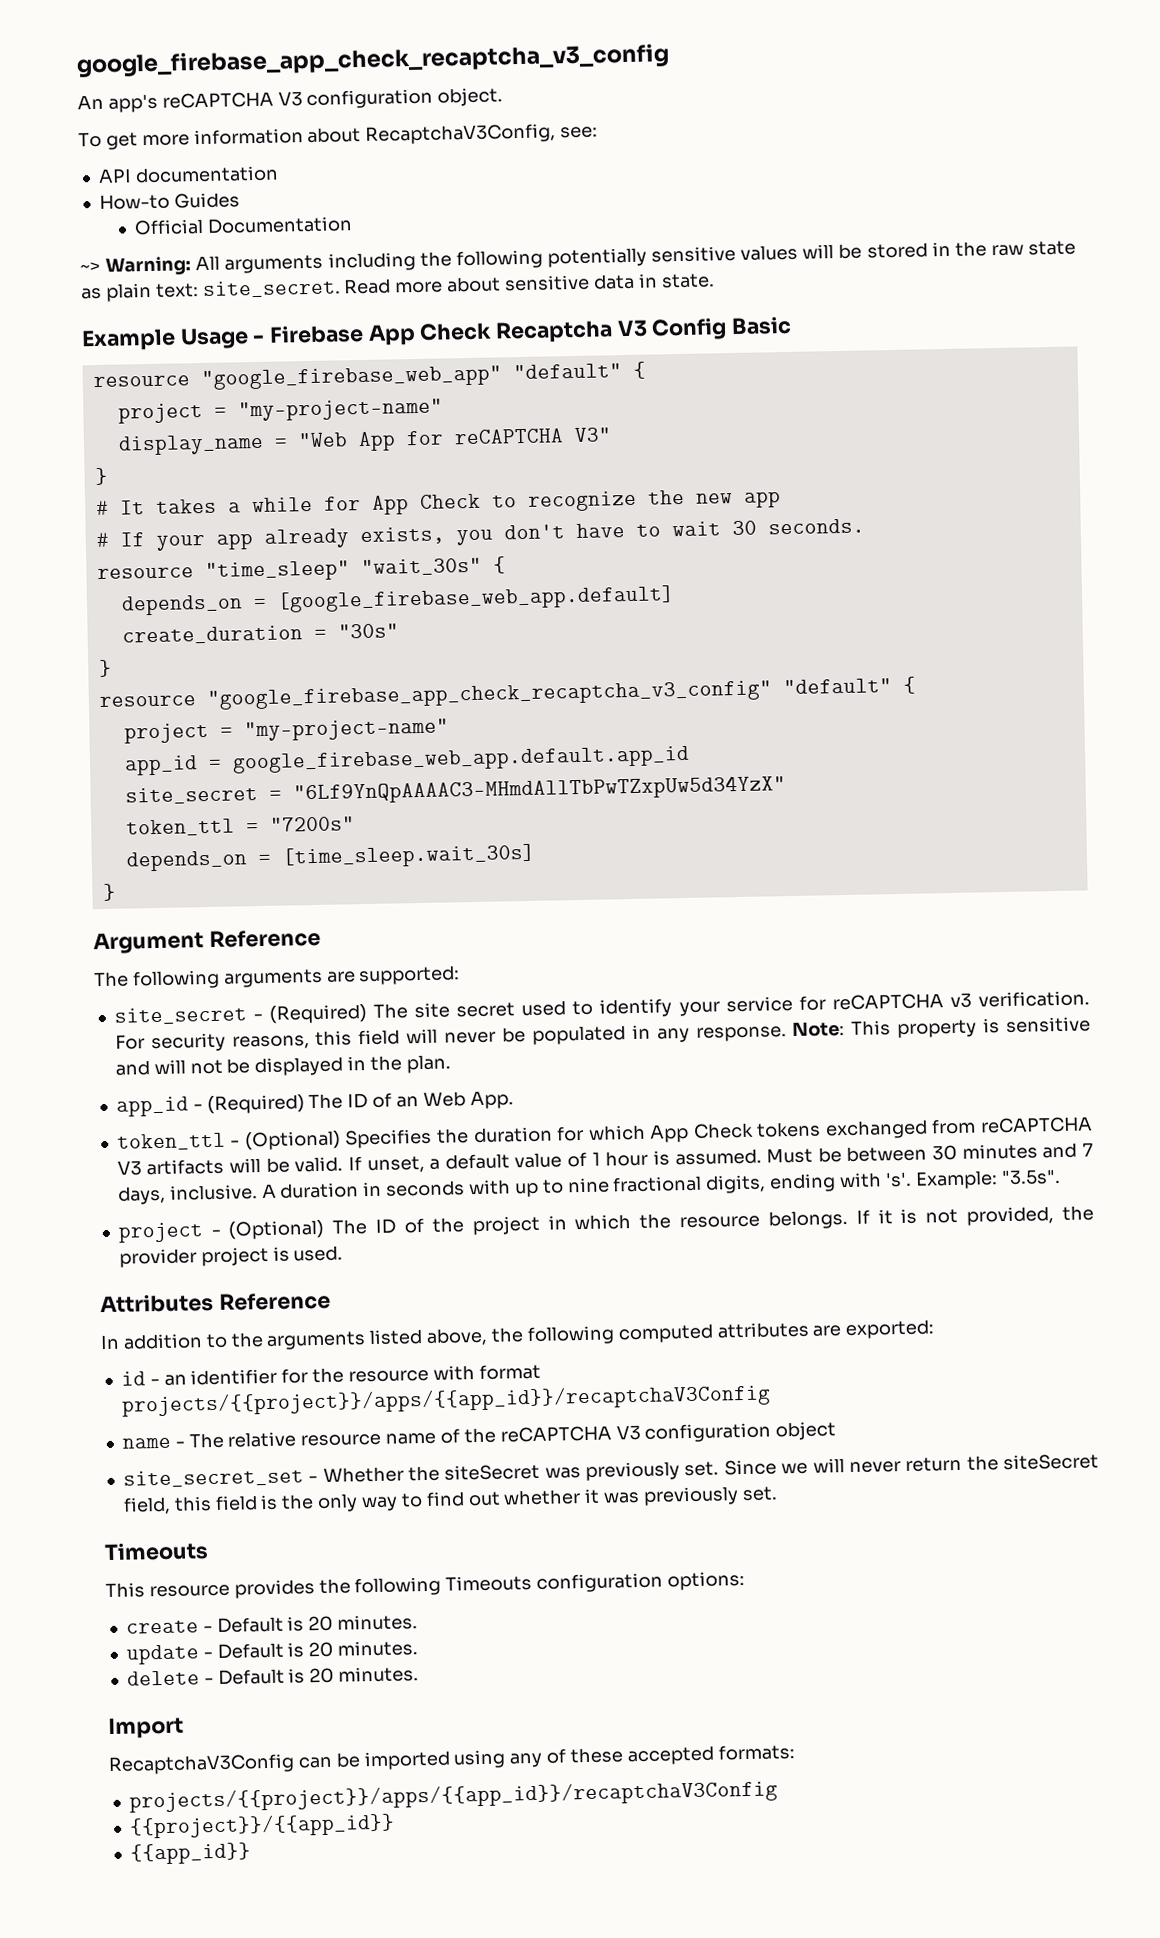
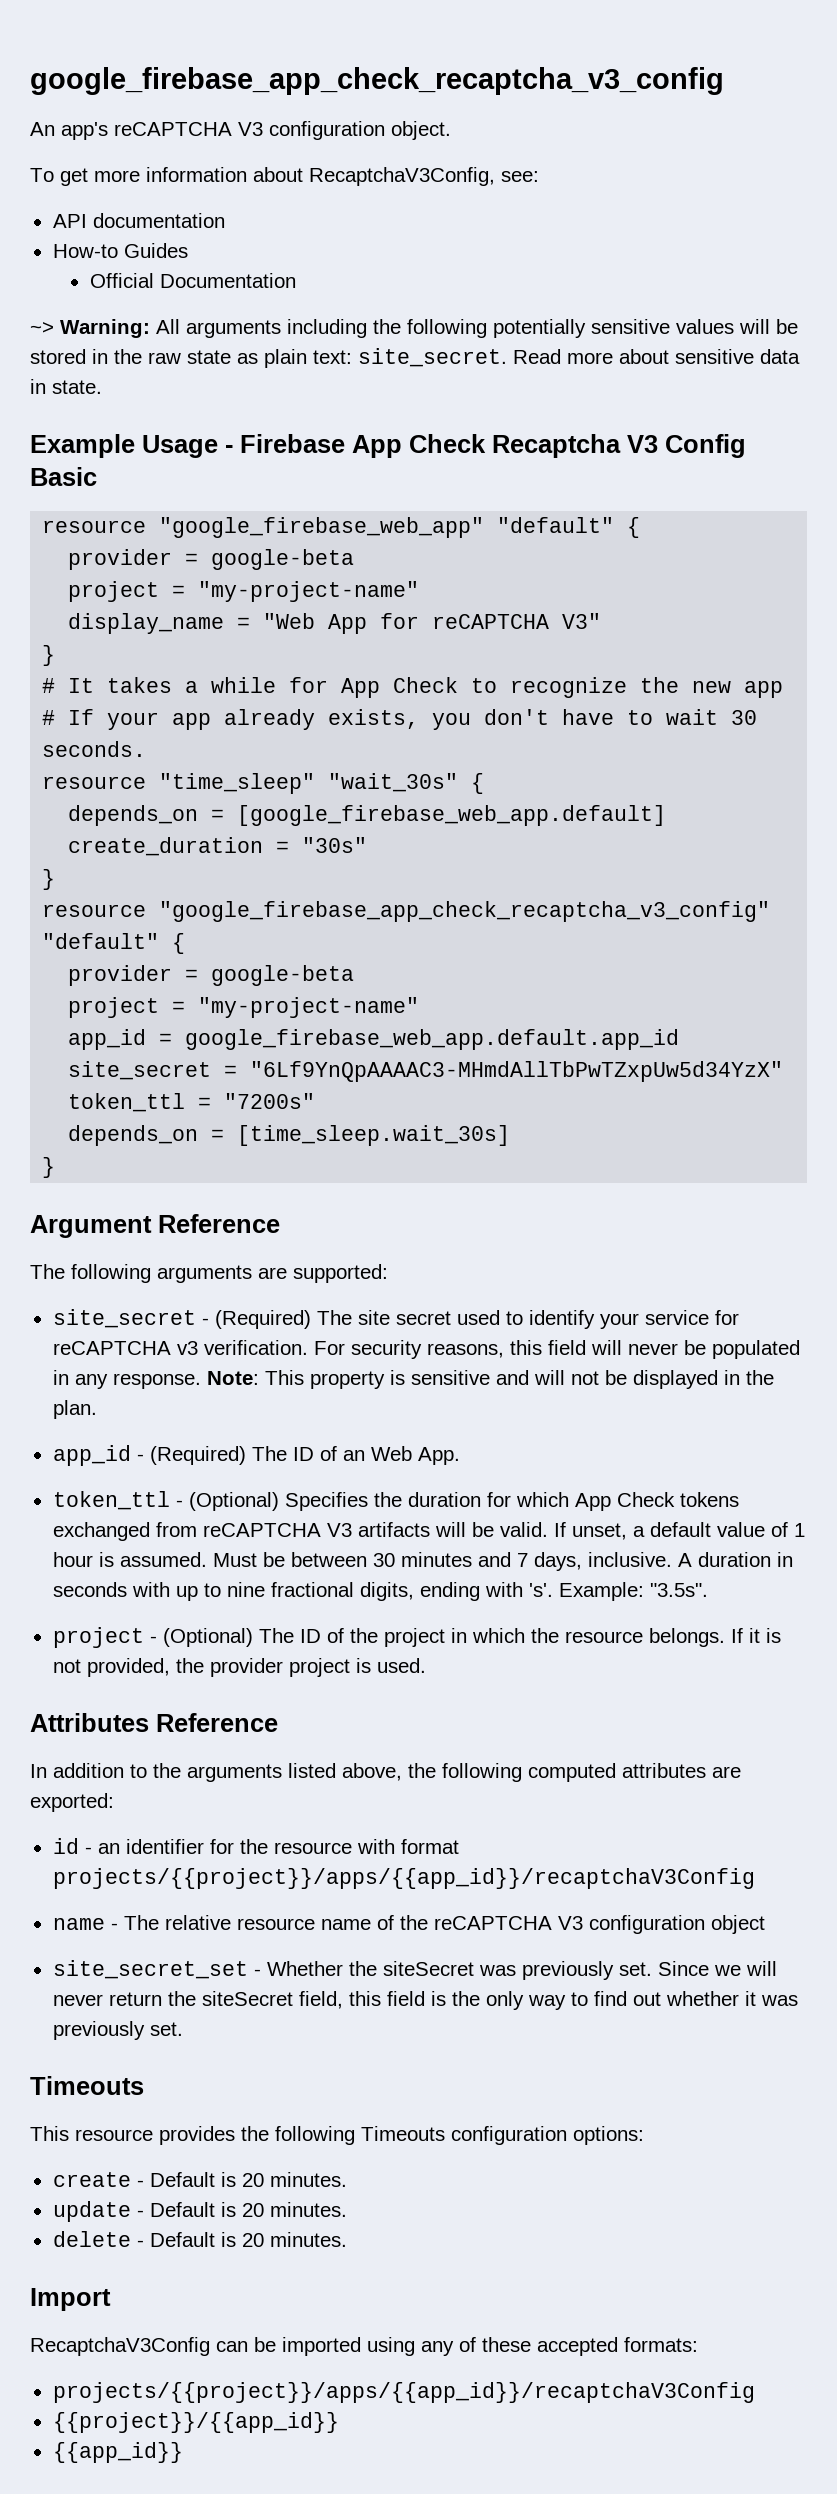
  resource "google_firebase_web_app" "default" {
+ provider = google-beta
  resource "google_firebase_app_check_recaptcha_v3_config" "default" {
+ provider = google-beta

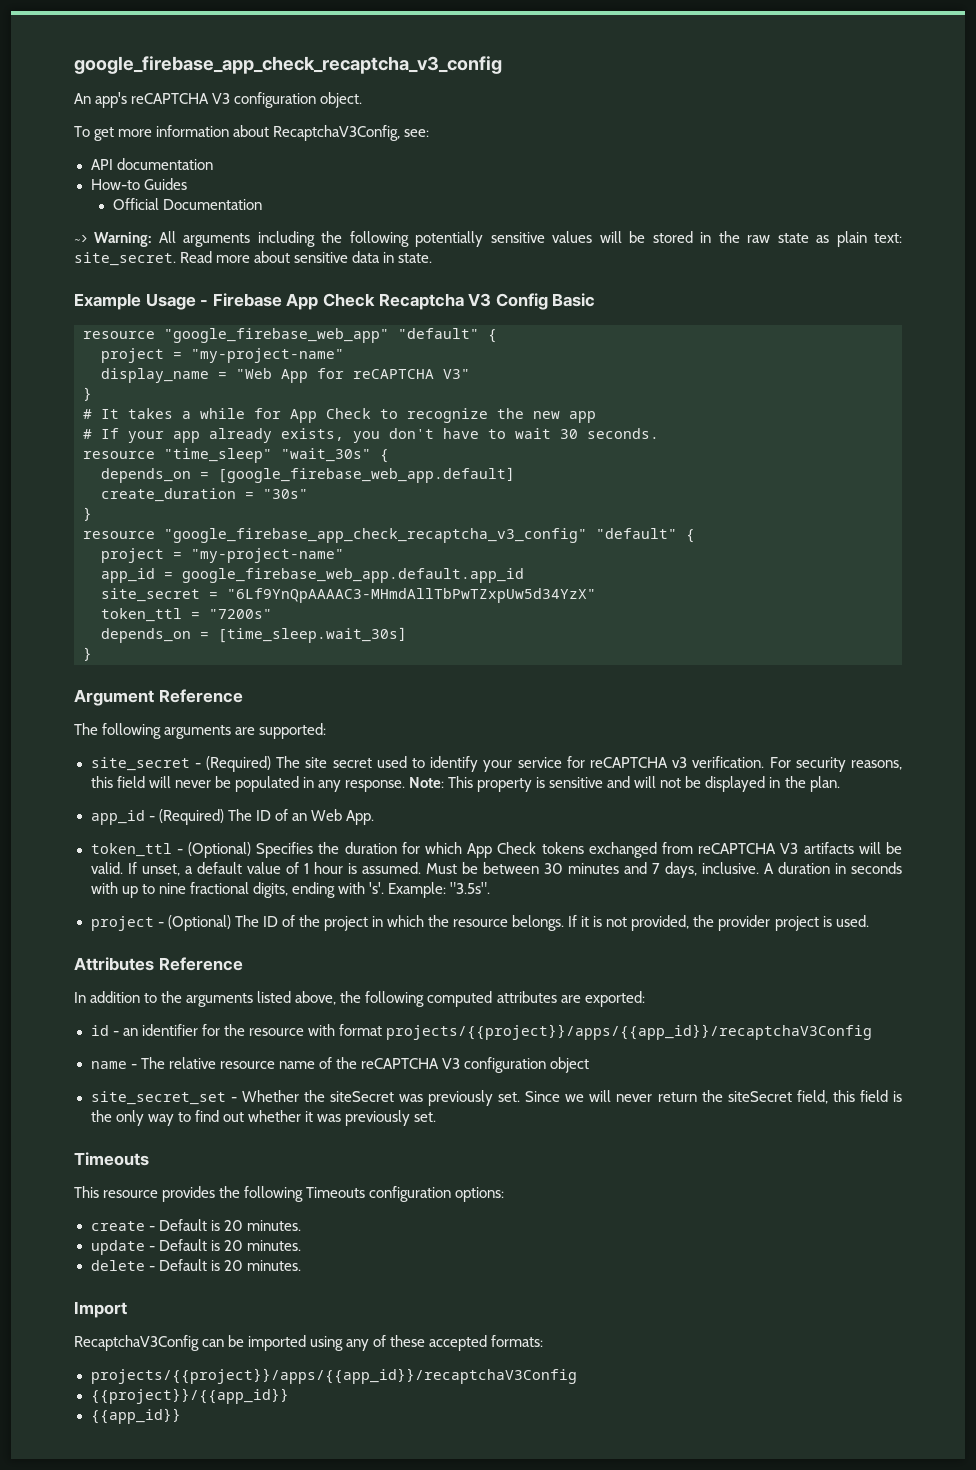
  resource "google_firebase_web_app" "default" {
- provider = google-beta
  resource "google_firebase_app_check_recaptcha_v3_config" "default" {
- provider = google-beta

